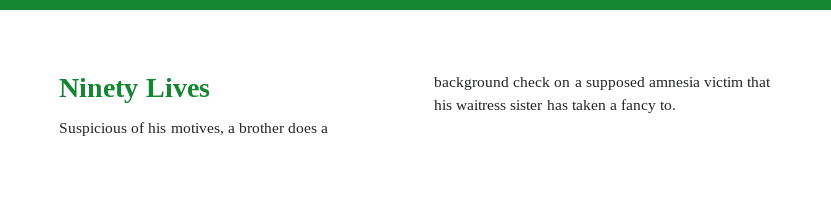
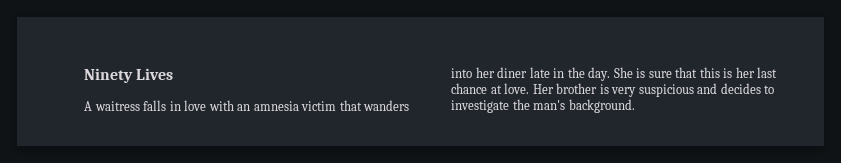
- Suspicious of his motives, a brother does a background check on a supposed amnesia victim that his waitress sister has taken a fancy to.
+ A waitress falls in love with an amnesia victim that wanders into her diner late in the day. She is sure that this is her last chance at love. Her brother is very suspicious and decides to investigate the man's background.

